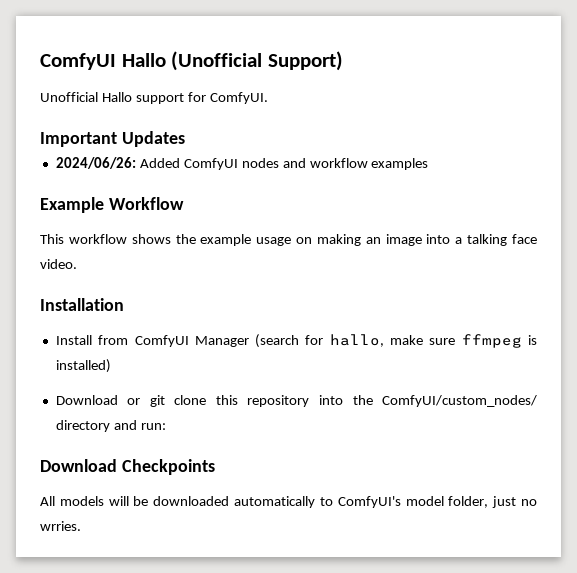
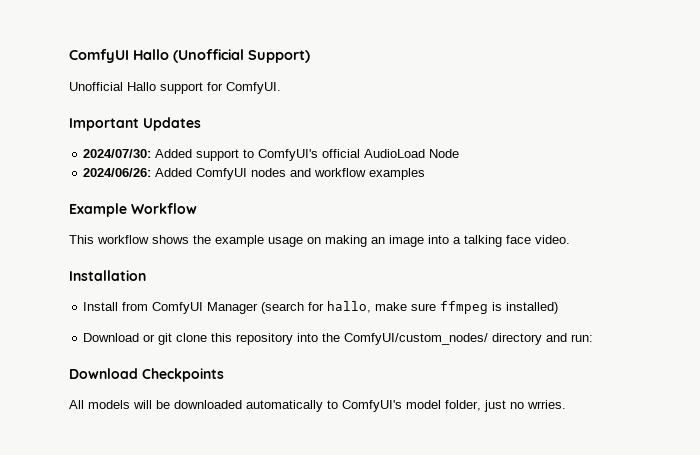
+ 2024/07/30: Added support to ComfyUI's official AudioLoad Node

